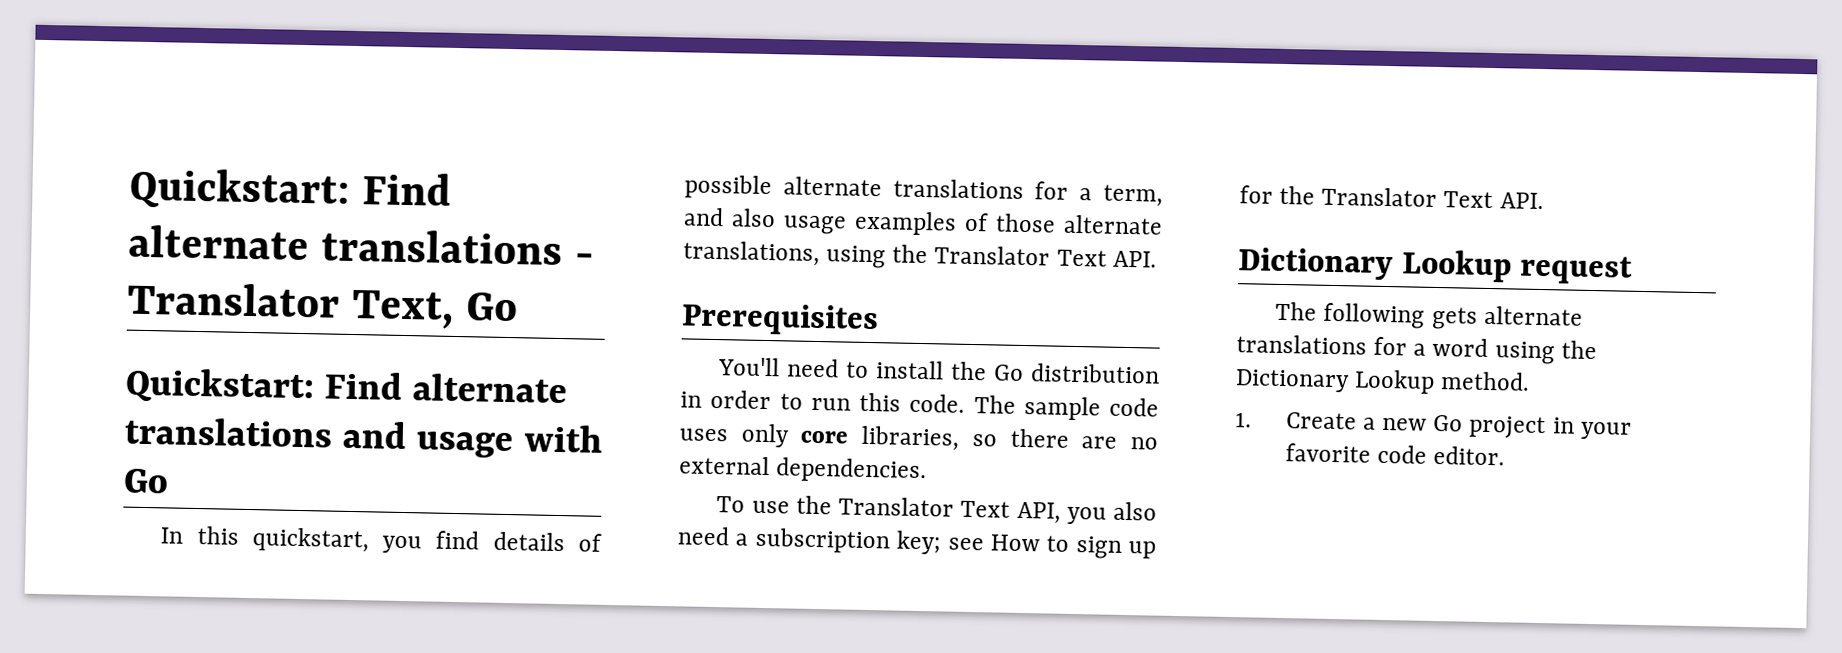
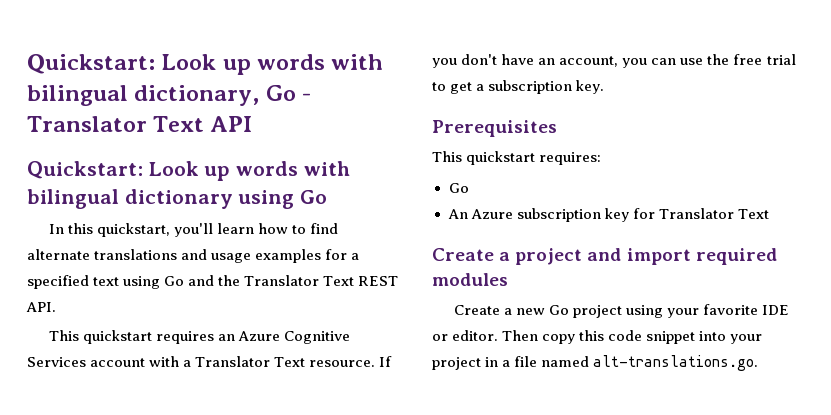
- Quickstart: Find alternate translations - Translator Text, Go
- Quickstart: Find alternate translations and usage with Go
- In this quickstart, you find details of possible alternate translations for a term, and also usage examples of those alternate translations, using the Translator Text API.
+ Quickstart: Look up words with bilingual dictionary, Go - Translator Text API
+ Quickstart: Look up words with bilingual dictionary using Go
+ In this quickstart, you'll learn how to find alternate translations and usage examples for a specified text using Go and the Translator Text REST API.
+ This quickstart requires an Azure Cognitive Services account with a Translator Text resource. If you don't have an account, you can use the free trial to get a subscription key.
  Prerequisites
- You'll need to install the Go distribution in order to run this code. The sample code uses only core libraries, so there are no external dependencies.
- To use the Translator Text API, you also need a subscription key; see How to sign up for the Translator Text API.
- Dictionary Lookup request
- The following gets alternate translations for a word using the Dictionary Lookup method.
- 1. Create a new Go project in your favorite code editor.
+ This quickstart requires:
+ Go
+ An Azure subscription key for Translator Text
+ Create a project and import required modules
+ Create a new Go project using your favorite IDE or editor. Then copy this code snippet into your project in a file named alt-translations.go.

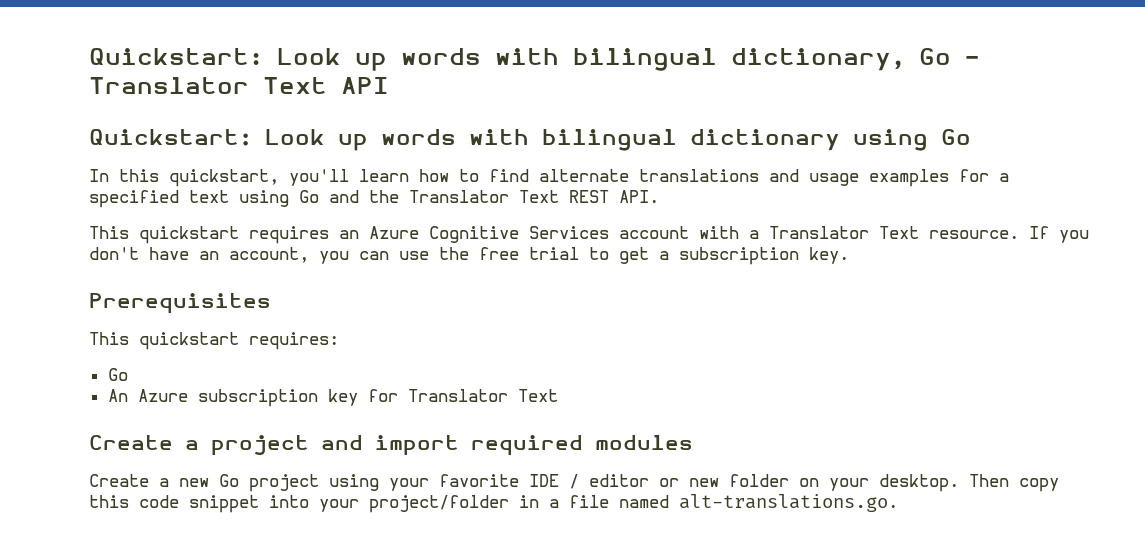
- Create a new Go project using your favorite IDE or editor.
+ Create a new Go project using your favorite IDE / editor or new folder on your desktop.
- Then copy this code snippet into your project in a file named alt-translations.go.
+ Then copy this code snippet into your project/folder in a file named alt-translations.go.

